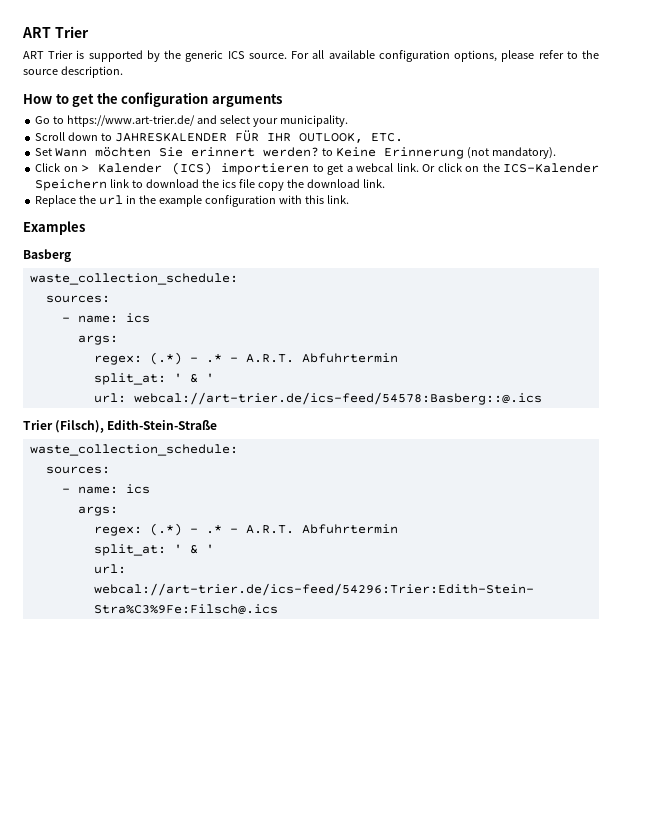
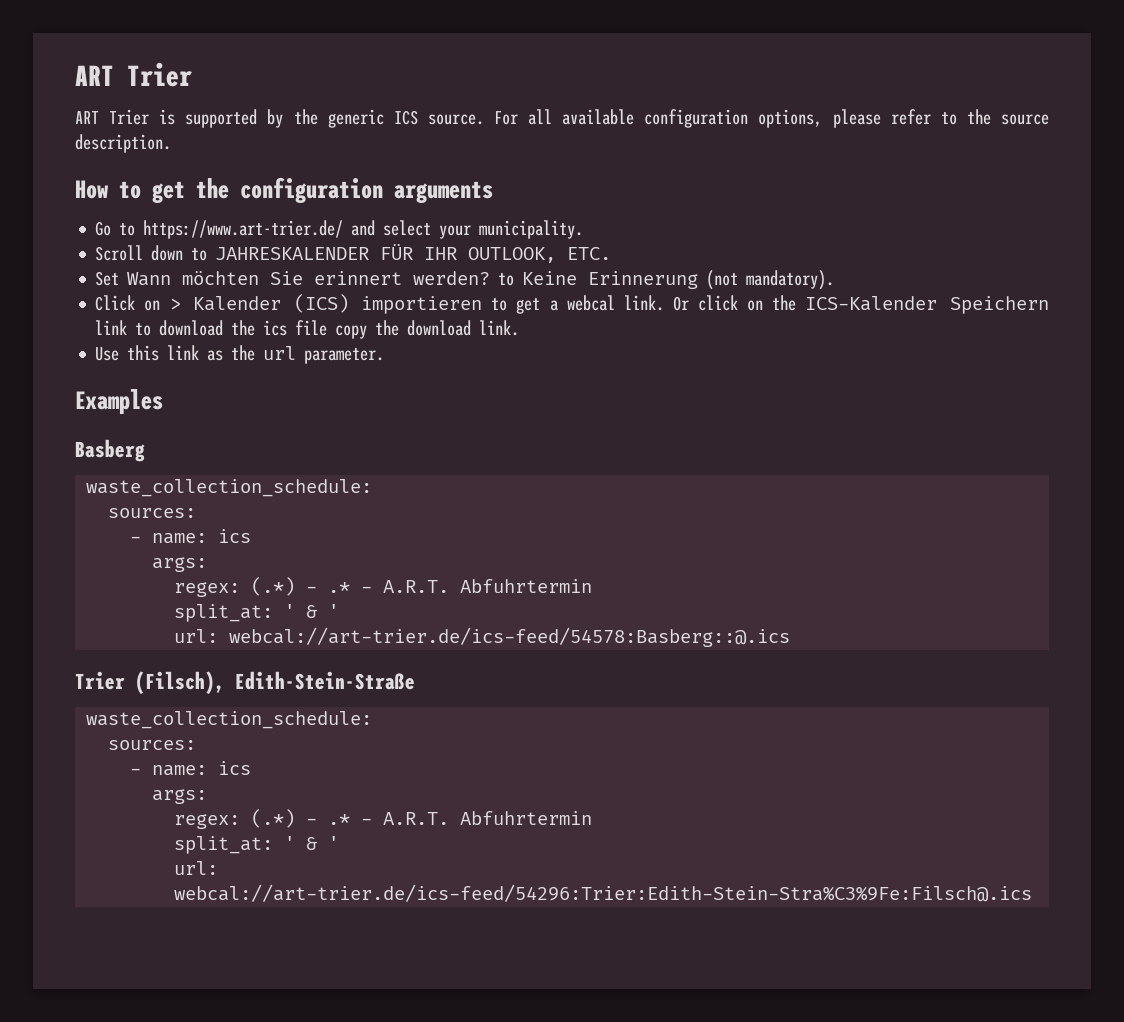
- Replace the url in the example configuration with this link.
+ Use this link as the url parameter.

